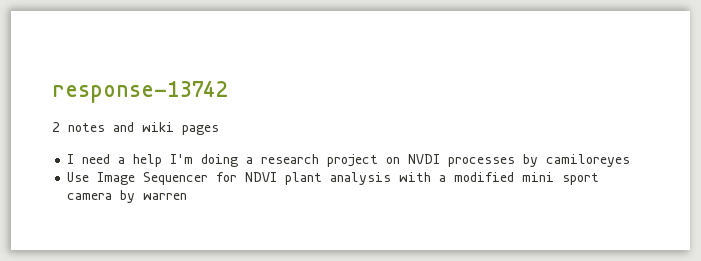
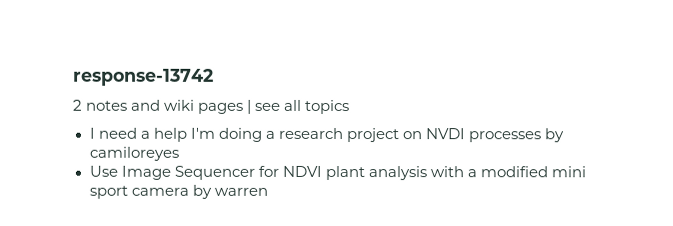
- 2 notes and wiki pages
+ 2 notes and wiki pages | see all topics

